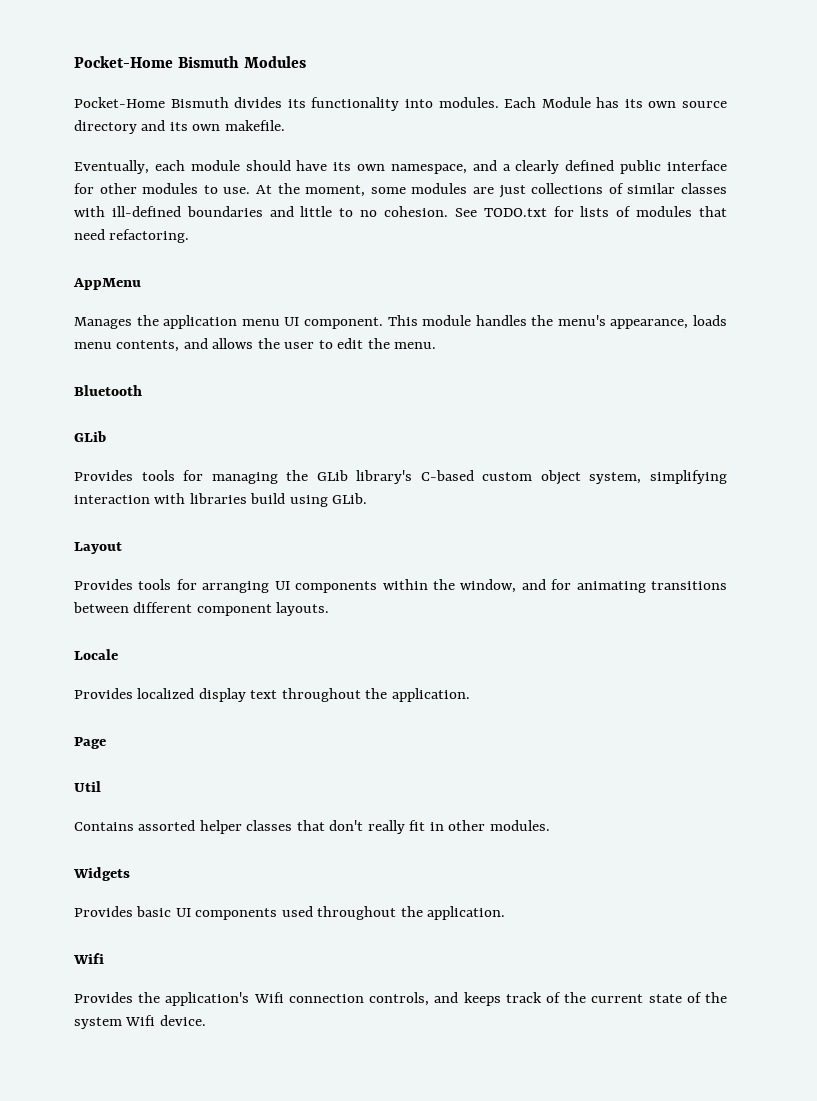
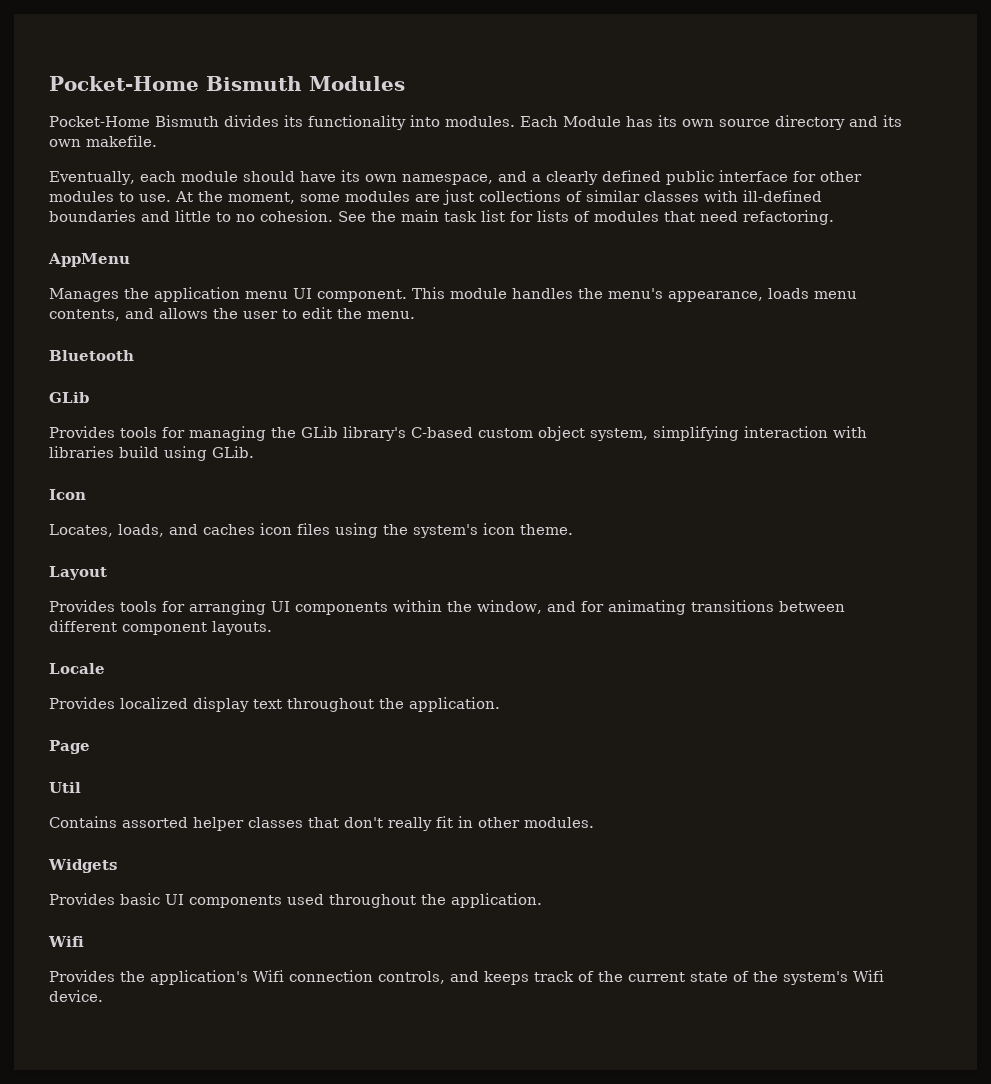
- See TODO.txt for lists of modules that need refactoring.
+ See the main task list for lists of modules that need refactoring.
+ Icon
+ Locates, loads, and caches icon files using the system's icon theme.
- Provides the application's Wifi connection controls, and keeps track of the current state of the system Wifi device.
+ Provides the application's Wifi connection controls, and keeps track of the current state of the system's Wifi device.

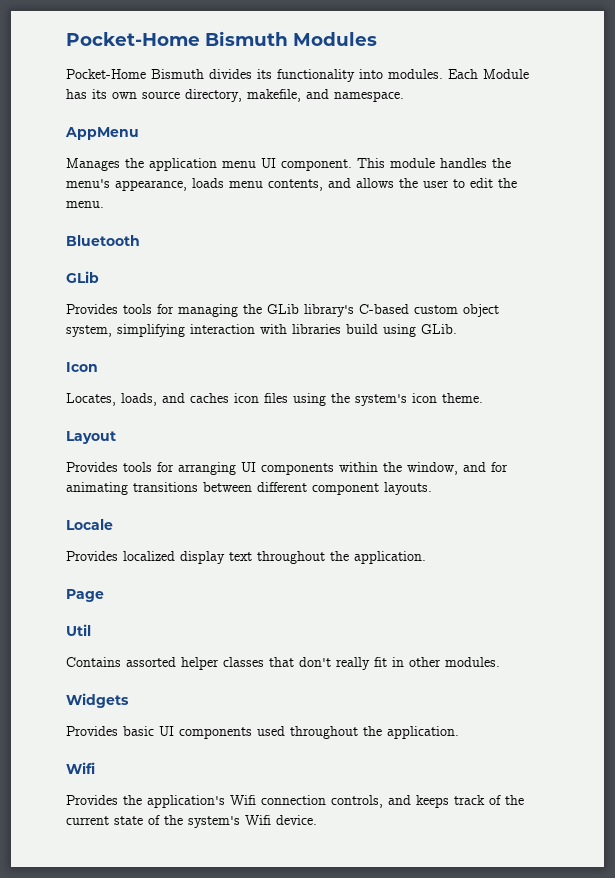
- Each Module has its own source directory and its own makefile.
- Eventually, each module should have its own namespace, and a clearly defined public interface for other modules to use. At the moment, some modules are just collections of similar classes with ill-defined boundaries and little to no cohesion. See the main task list for lists of modules that need refactoring.
+ Each Module has its own source directory, makefile, and namespace.

